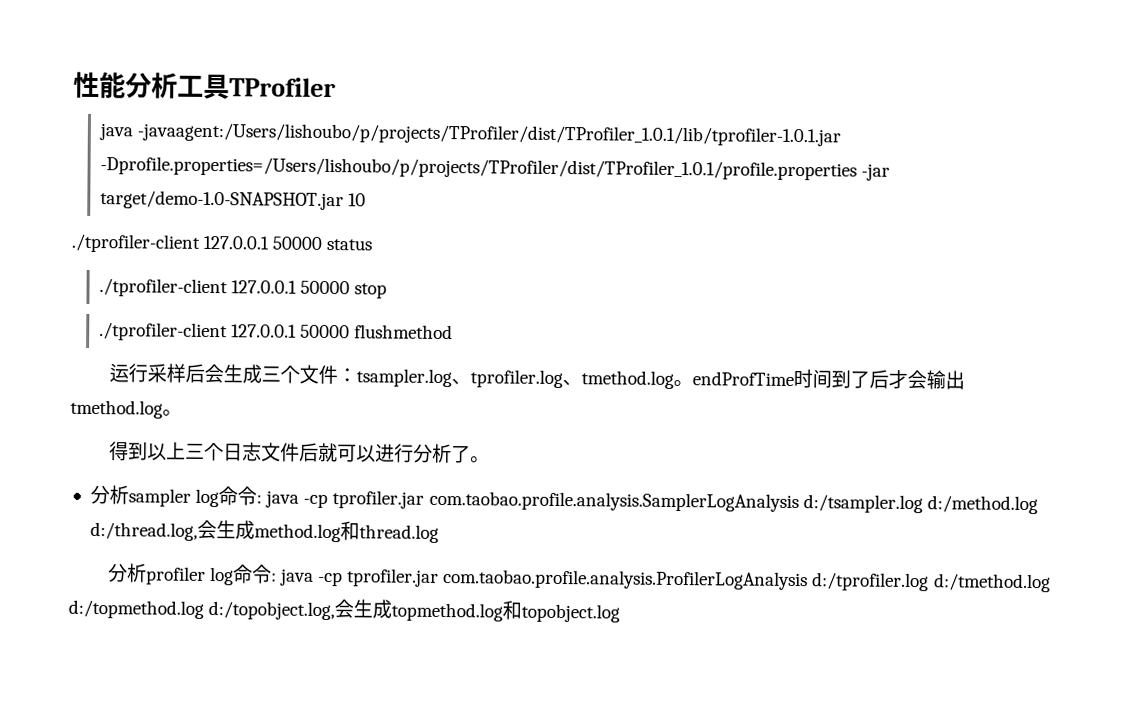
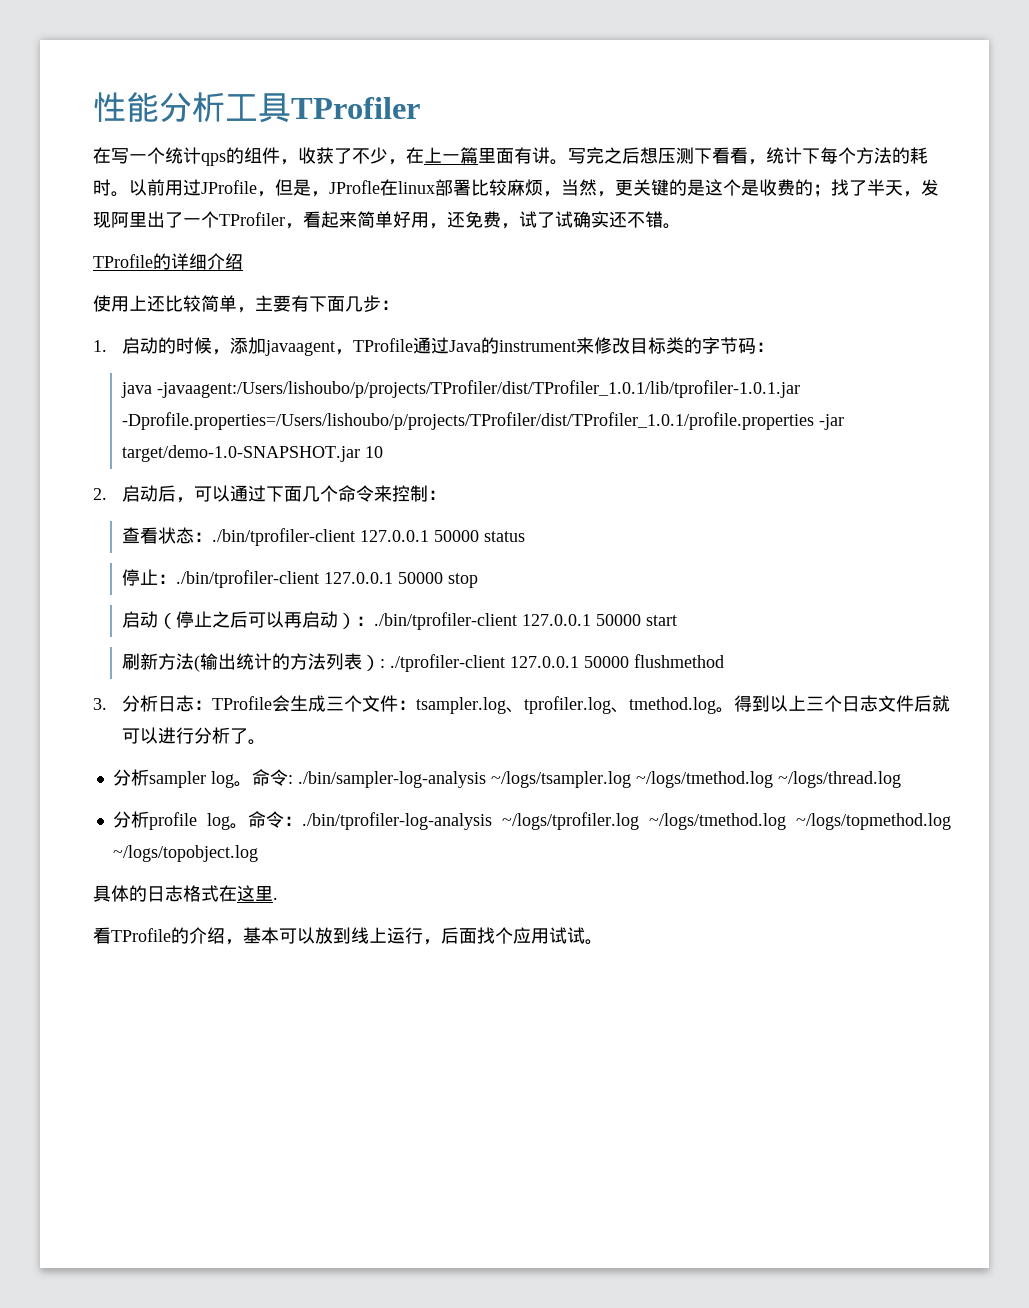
+ 在写一个统计qps的组件，收获了不少，在上一篇里面有讲。写完之后想压测下看看，统计下每个方法的耗时。以前用过JProfile，但是，JProfle在linux部署比较麻烦，当然，更关键的是这个是收费的；找了半天，发现阿里出了一个TProfiler，看起来简单好用，还免费，试了试确实还不错。
+ TProfile的详细介绍
+ 使用上还比较简单，主要有下面几步：
+ 1.启动的时候，添加javaagent，TProfile通过Java的instrument来修改目标类的字节码：
- ./tprofiler-client 127.0.0.1 50000 status
+ 2.启动后，可以通过下面几个命令来控制：
+ 查看状态：./bin/tprofiler-client 127.0.0.1 50000 status
- ./tprofiler-client 127.0.0.1 50000 stop
+ 停止：./bin/tprofiler-client 127.0.0.1 50000 stop
- ./tprofiler-client 127.0.0.1 50000 flushmethod
+ 启动（停止之后可以再启动）：./bin/tprofiler-client 127.0.0.1 50000 start
+ 刷新方法(输出统计的方法列表）: ./tprofiler-client 127.0.0.1 50000 flushmethod
- 运行采样后会生成三个文件：tsampler.log、tprofiler.log、tmethod.log。endProfTime时间到了后才会输出tmethod.log。
- 得到以上三个日志文件后就可以进行分析了。
+ 3.分析日志：TProfile会生成三个文件：tsampler.log、tprofiler.log、tmethod.log。得到以上三个日志文件后就可以进行分析了。
- 分析sampler log命令: java -cp tprofiler.jar com.taobao.profile.analysis.SamplerLogAnalysis d:/tsampler.log d:/method.log d:/thread.log,会生成method.log和thread.log
- 分析profiler log命令: java -cp tprofiler.jar com.taobao.profile.analysis.ProfilerLogAnalysis d:/tprofiler.log d:/tmethod.log d:/topmethod.log d:/topobject.log,会生成topmethod.log和topobject.log
+ 分析sampler log。命令: ./bin/sampler-log-analysis ~/logs/tsampler.log ~/logs/tmethod.log ~/logs/thread.log
+ 分析profile log。命令：./bin/tprofiler-log-analysis ~/logs/tprofiler.log ~/logs/tmethod.log ~/logs/topmethod.log ~/logs/topobject.log
+ 具体的日志格式在这里.
+ 看TProfile的介绍，基本可以放到线上运行，后面找个应用试试。

